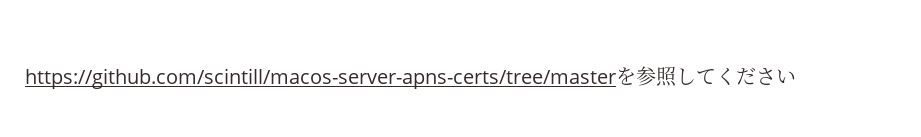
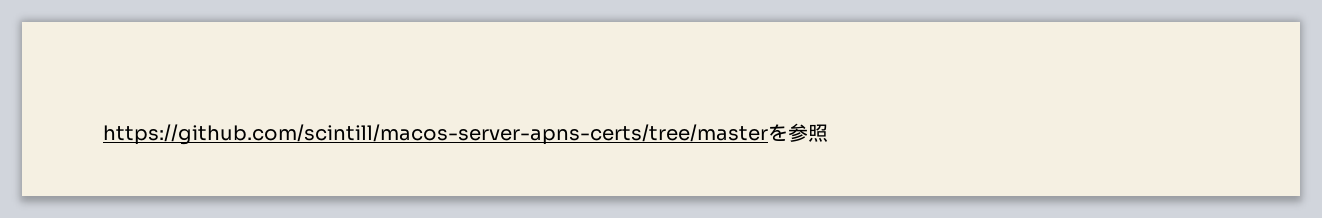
- https://github.com/scintill/macos-server-apns-certs/tree/masterを参照してください
+ https://github.com/scintill/macos-server-apns-certs/tree/masterを参照

